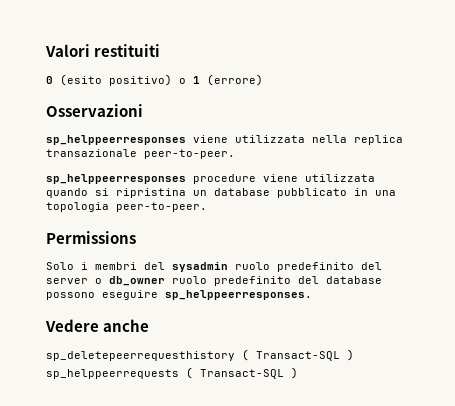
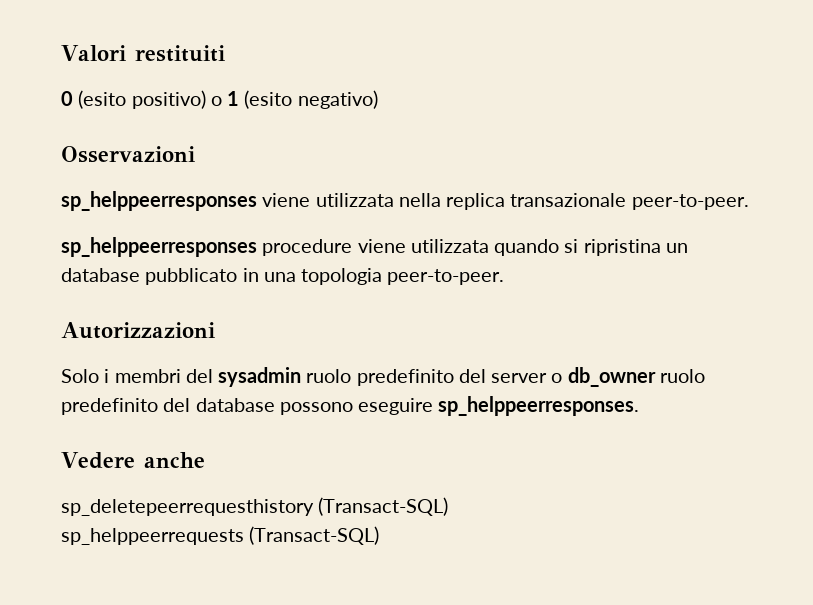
- 0 (esito positivo) o 1 (errore)
+ 0 (esito positivo) o 1 (esito negativo)
- Permissions
+ Autorizzazioni
- sp_deletepeerrequesthistory ( Transact-SQL )
- sp_helppeerrequests ( Transact-SQL )
+ sp_deletepeerrequesthistory (Transact-SQL)
+ sp_helppeerrequests (Transact-SQL)

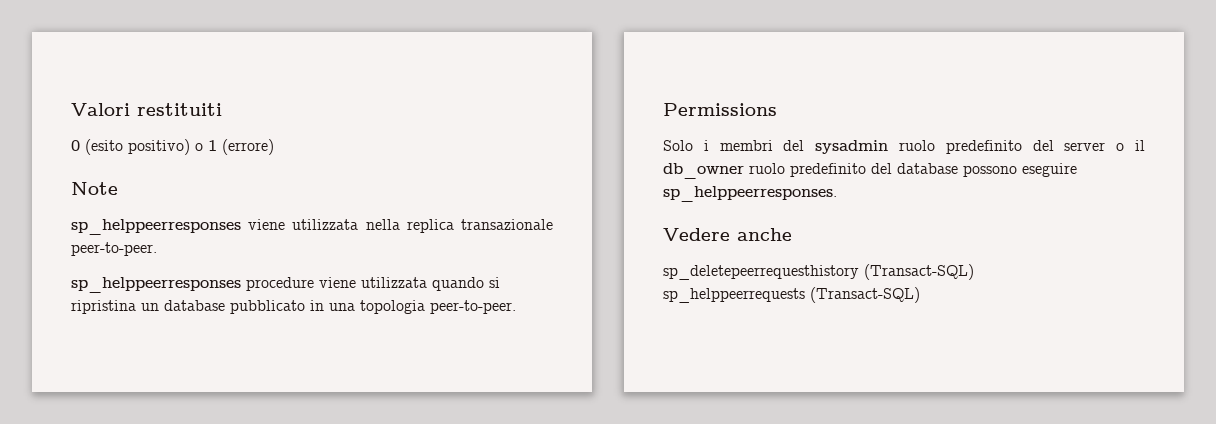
- 0 (esito positivo) o 1 (esito negativo)
- Osservazioni
+ 0 (esito positivo) o 1 (errore)
+ Note
- Autorizzazioni
+ Permissions
- Solo i membri del sysadmin ruolo predefinito del server o db_owner ruolo predefinito del database possono eseguire sp_helppeerresponses.
+ Solo i membri del sysadmin ruolo predefinito del server o il db_owner ruolo predefinito del database possono eseguire sp_helppeerresponses.

